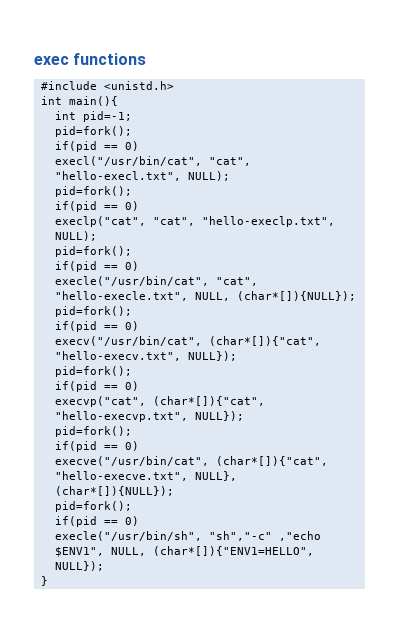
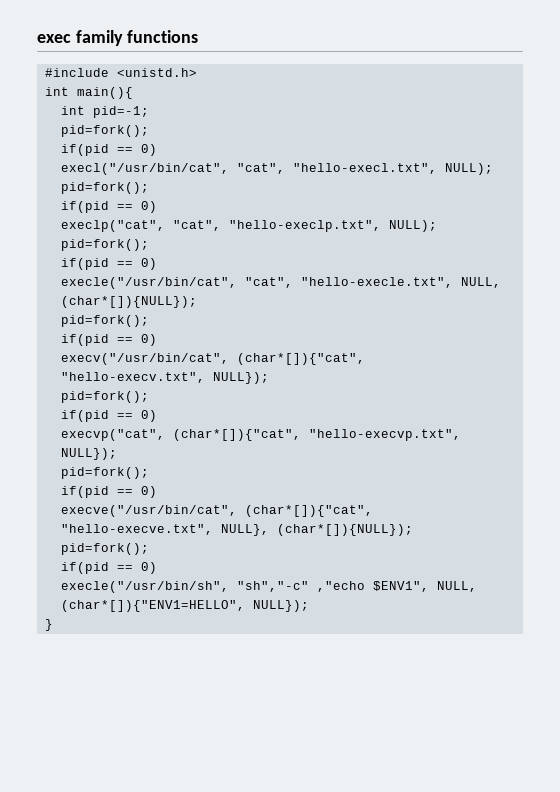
- exec functions
+ exec family functions

